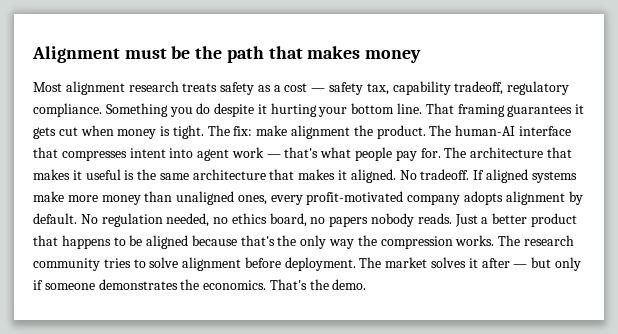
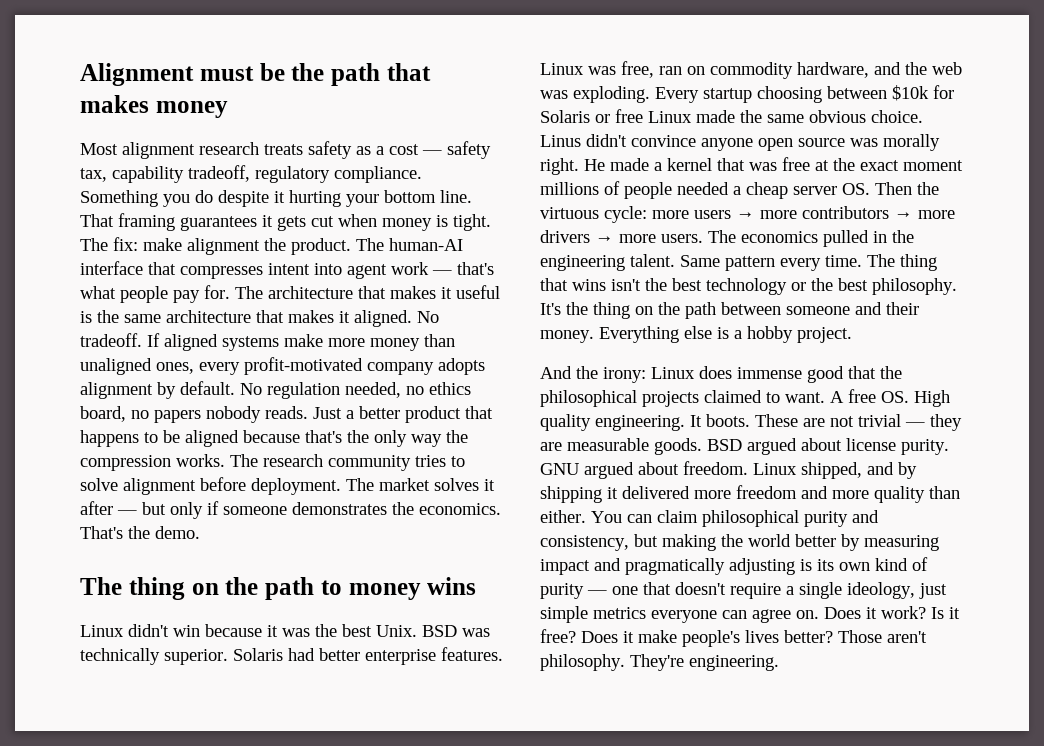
+ The thing on the path to money wins
+ Linux didn't win because it was the best Unix. BSD was technically superior. Solaris had better enterprise features. Linux was free, ran on commodity hardware, and the web was exploding. Every startup choosing between $10k for Solaris or free Linux made the same obvious choice. Linus didn't convince anyone open source was morally right. He made a kernel that was free at the exact moment millions of people needed a cheap server OS. Then the virtuous cycle: more users → more contributors → more drivers → more users. The economics pulled in the engineering talent. Same pattern every time. The thing that wins isn't the best technology or the best philosophy. It's the thing on the path between someone and their money. Everything else is a hobby project.
+ And the irony: Linux does immense good that the philosophical projects claimed to want. A free OS. High quality engineering. It boots. These are not trivial — they are measurable goods. BSD argued about license purity. GNU argued about freedom. Linux shipped, and by shipping it delivered more freedom and more quality than either. You can claim philosophical purity and consistency, but making the world better by measuring impact and pragmatically adjusting is its own kind of purity — one that doesn't require a single ideology, just simple metrics everyone can agree on. Does it work? Is it free? Does it make people's lives better? Those aren't philosophy. They're engineering.

